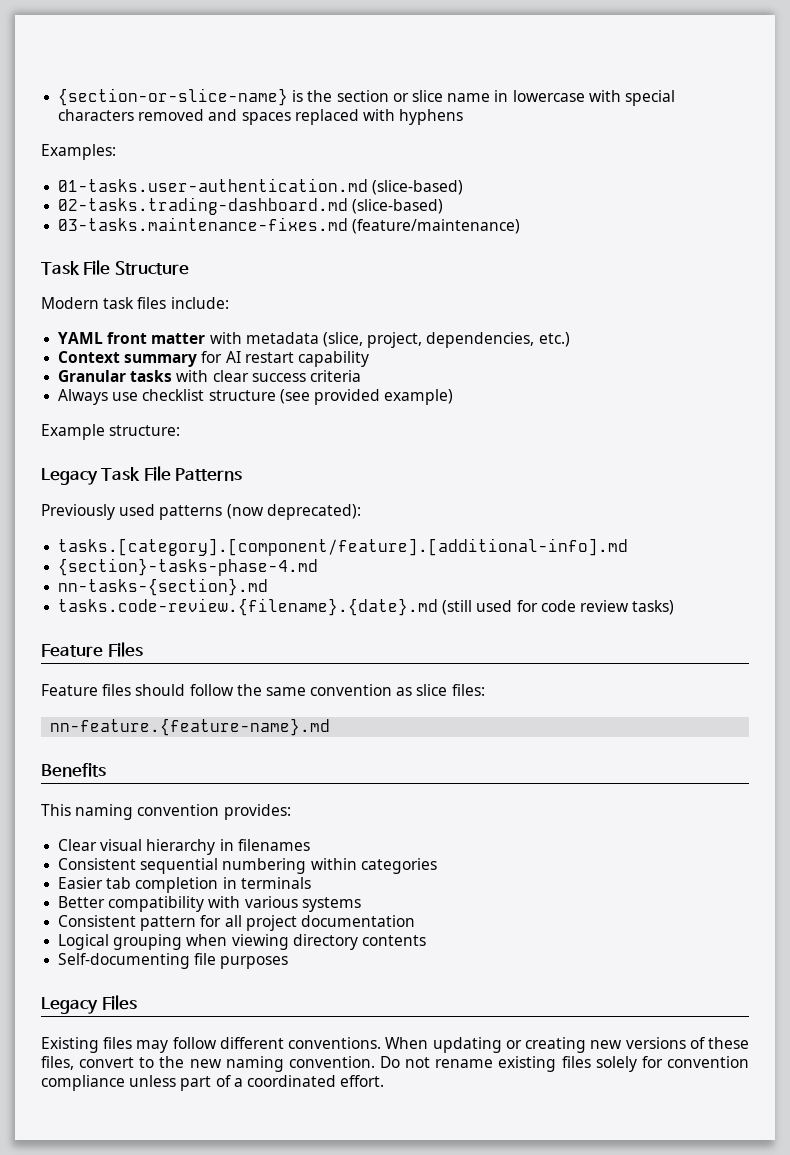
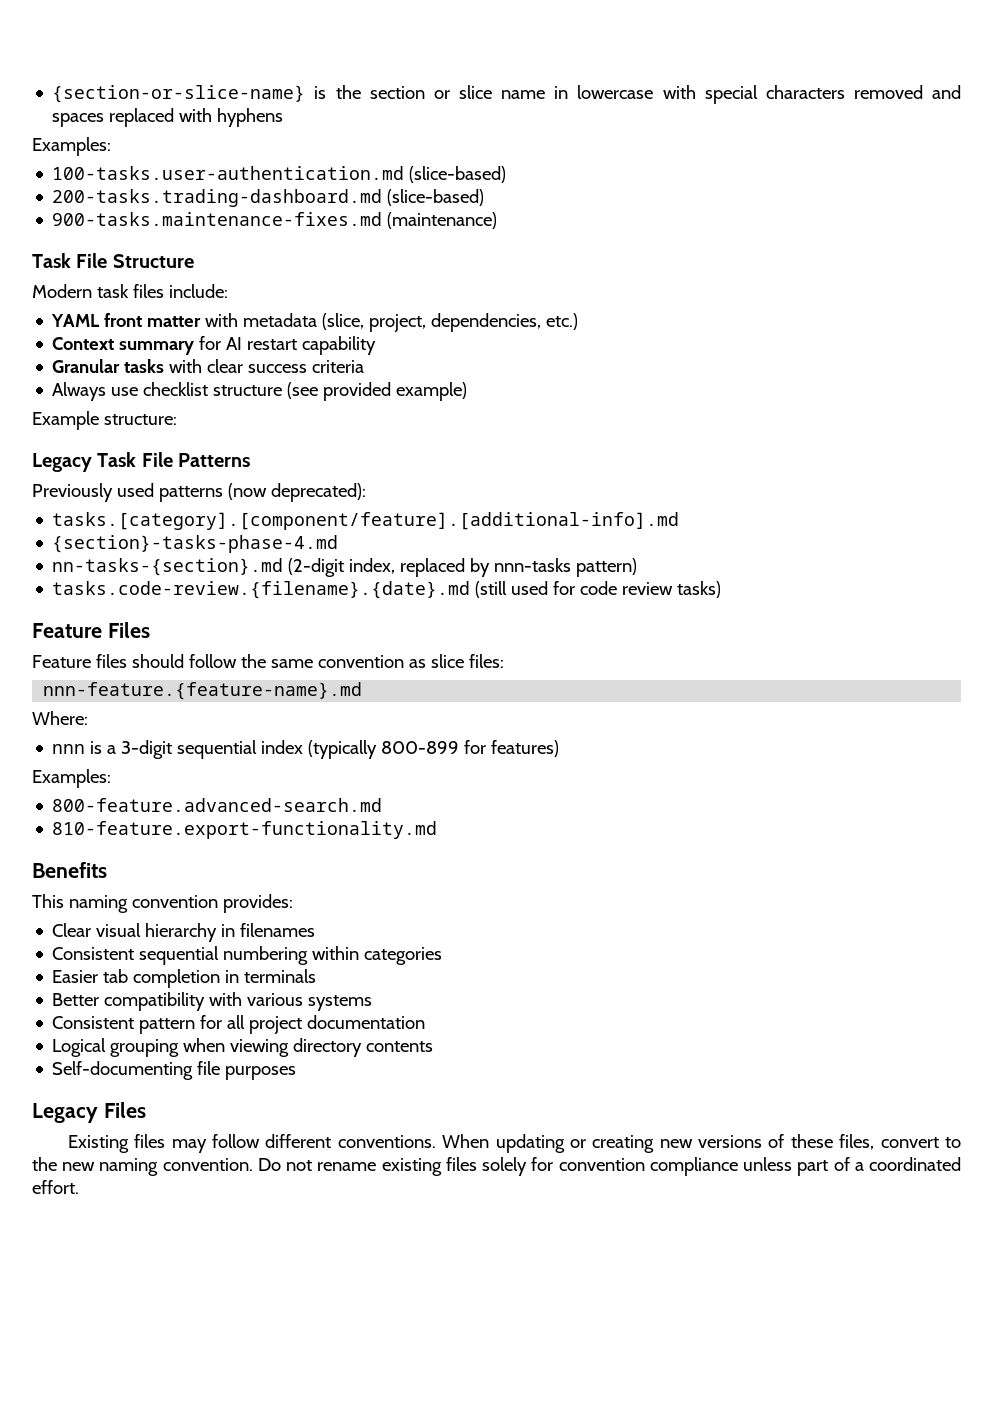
- 01-tasks.user-authentication.md (slice-based)
- 02-tasks.trading-dashboard.md (slice-based)
- 03-tasks.maintenance-fixes.md (feature/maintenance)
+ 100-tasks.user-authentication.md (slice-based)
+ 200-tasks.trading-dashboard.md (slice-based)
+ 900-tasks.maintenance-fixes.md (maintenance)
- nn-tasks-{section}.md
+ nn-tasks-{section}.md (2-digit index, replaced by nnn-tasks pattern)
- nn-feature.{feature-name}.md
+ nnn-feature.{feature-name}.md
+ Where:
+ nnn is a 3-digit sequential index (typically 800-899 for features)
+ Examples:
+ 800-feature.advanced-search.md
+ 810-feature.export-functionality.md

